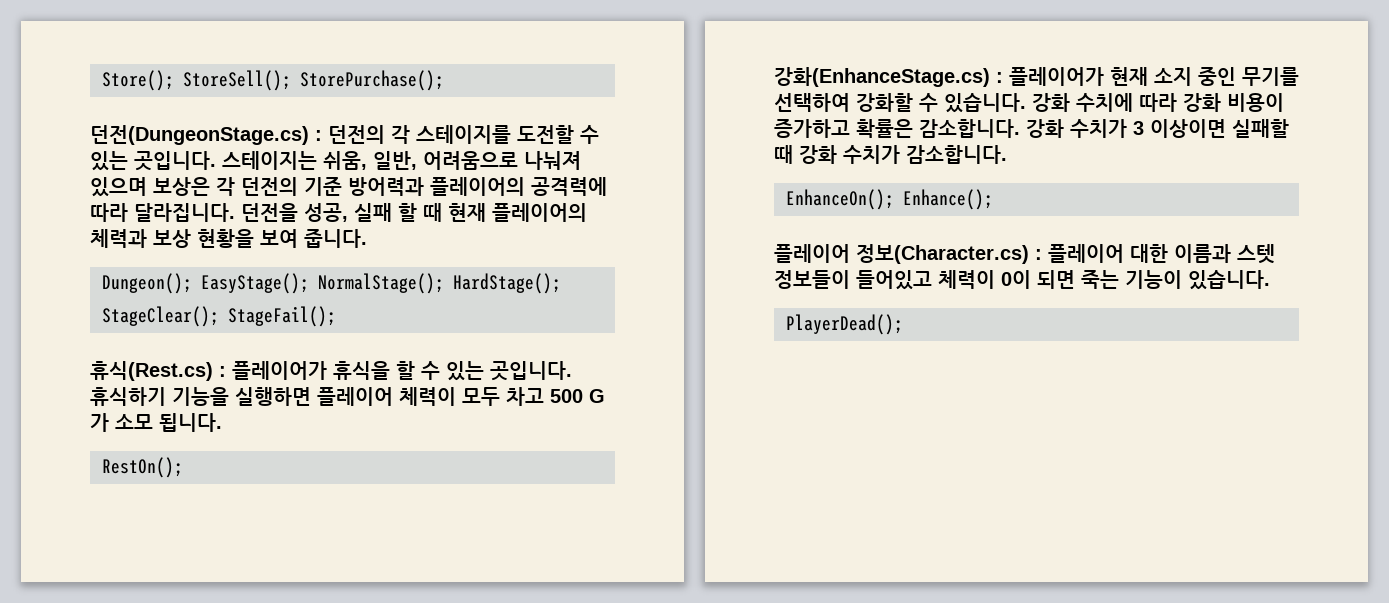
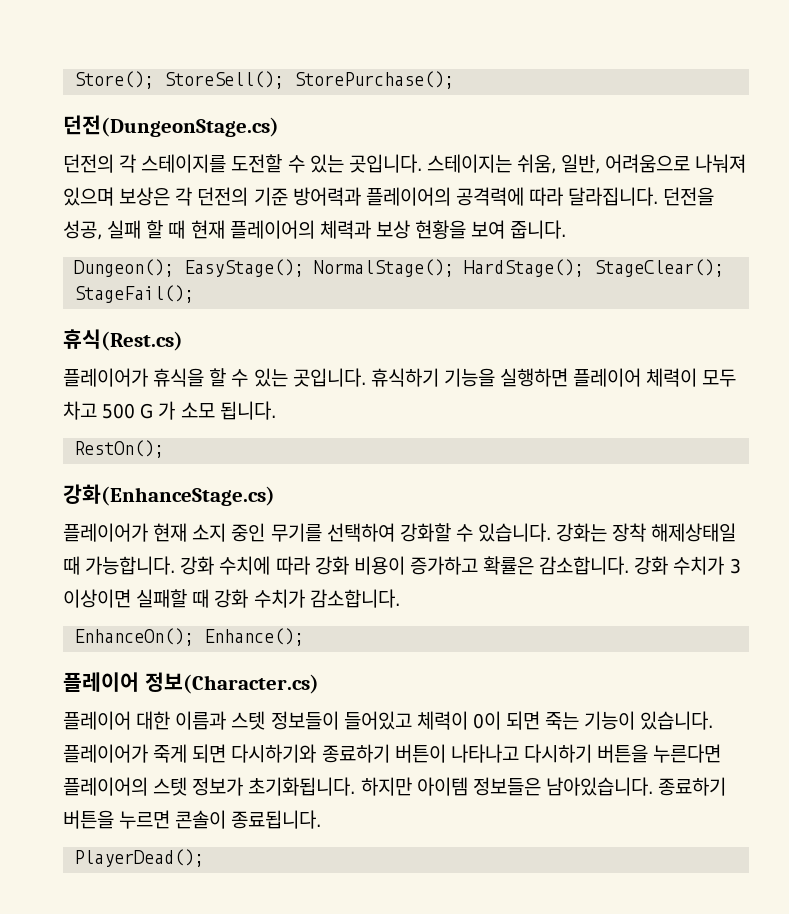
- 던전(DungeonStage.cs) : 던전의 각 스테이지를 도전할 수 있는 곳입니다.
+ 던전(DungeonStage.cs)
+ 던전의 각 스테이지를 도전할 수 있는 곳입니다.
- 휴식(Rest.cs) : 플레이어가 휴식을 할 수 있는 곳입니다.
+ 휴식(Rest.cs)
+ 플레이어가 휴식을 할 수 있는 곳입니다.
- 강화(EnhanceStage.cs) : 플레이어가 현재 소지 중인 무기를 선택하여 강화할 수 있습니다.
+ 강화(EnhanceStage.cs)
+ 플레이어가 현재 소지 중인 무기를 선택하여 강화할 수 있습니다.
+ 강화는 장착 해제상태일 때 가능합니다.
- 플레이어 정보(Character.cs) : 플레이어 대한 이름과 스텟 정보들이 들어있고 체력이 0이 되면 죽는 기능이 있습니다.
+ 플레이어 정보(Character.cs)
+ 플레이어 대한 이름과 스텟 정보들이 들어있고 체력이 0이 되면 죽는 기능이 있습니다. 플레이어가 죽게 되면 다시하기와 종료하기 버튼이 나타나고 다시하기 버튼을 누른다면 플레이어의 스텟 정보가 초기화됩니다. 하지만 아이템 정보들은 남아있습니다. 종료하기 버튼을 누르면 콘솔이 종료됩니다.

